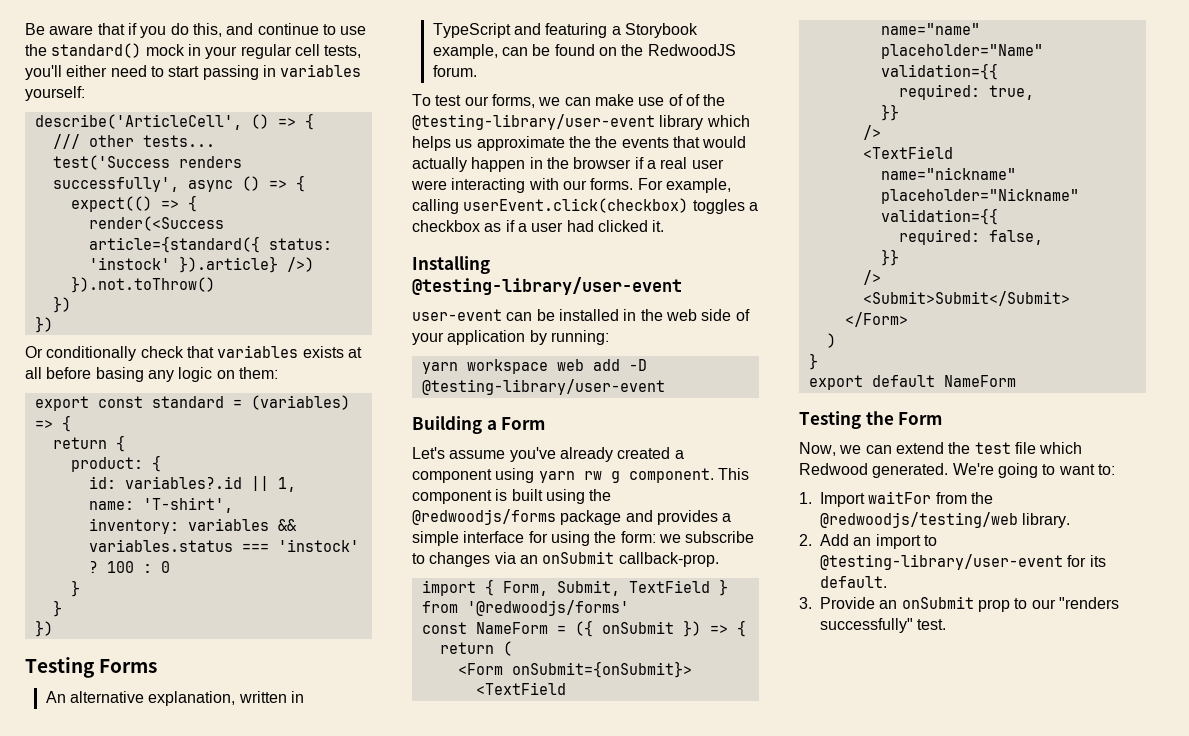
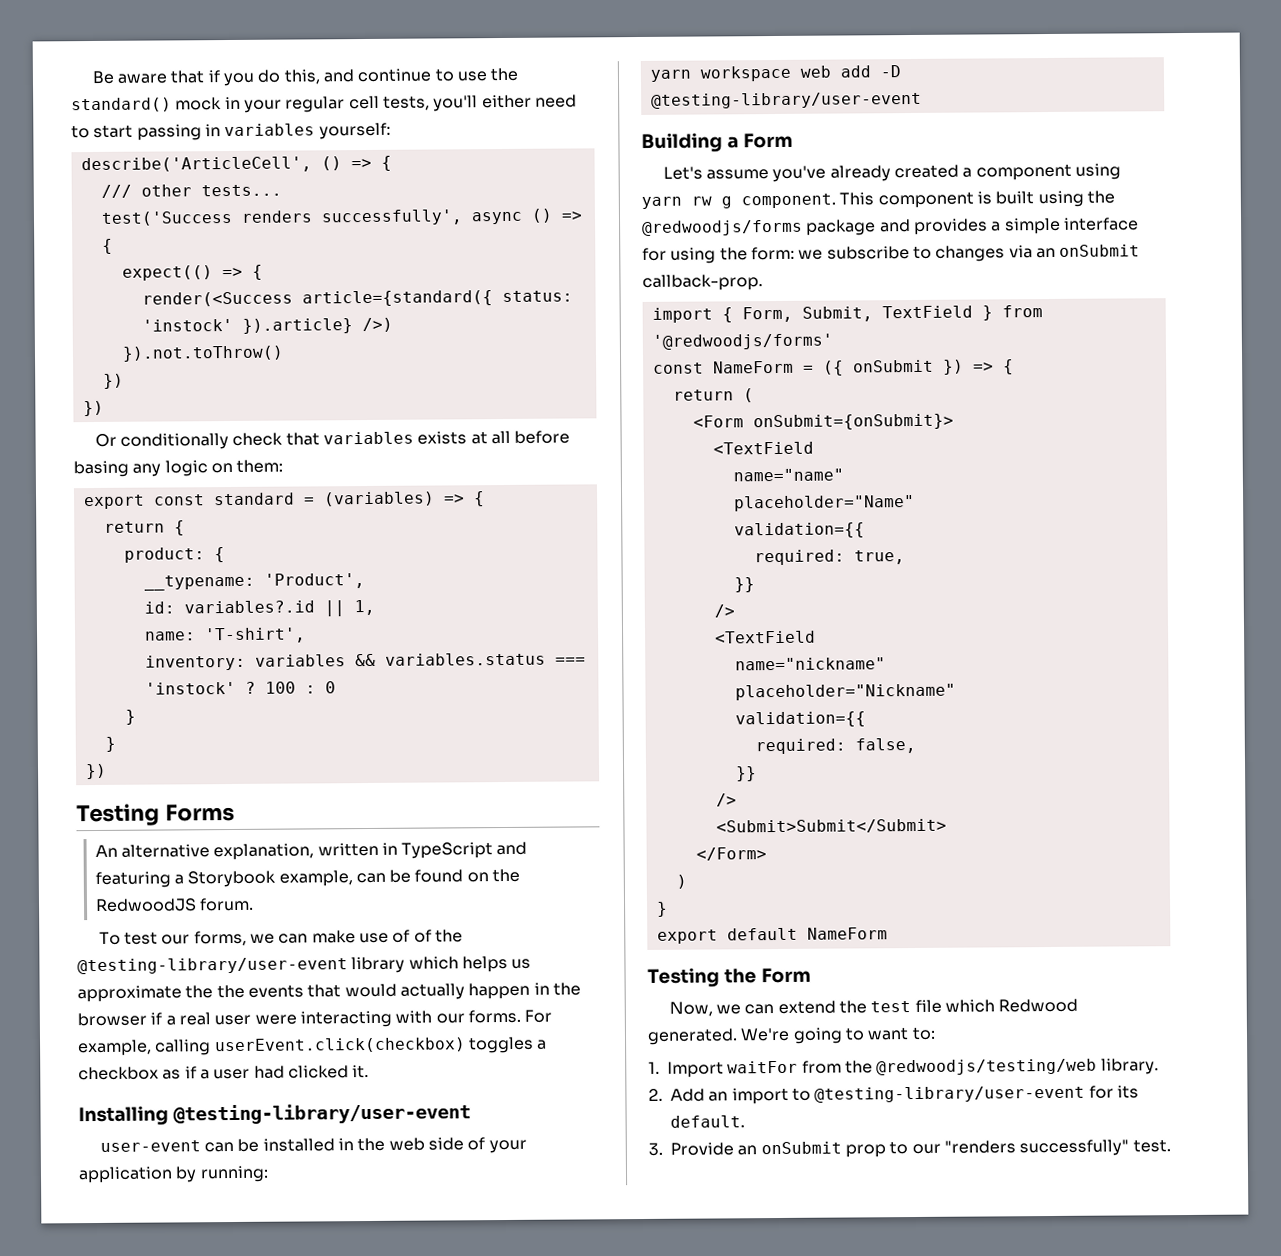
+ __typename: 'Product',

